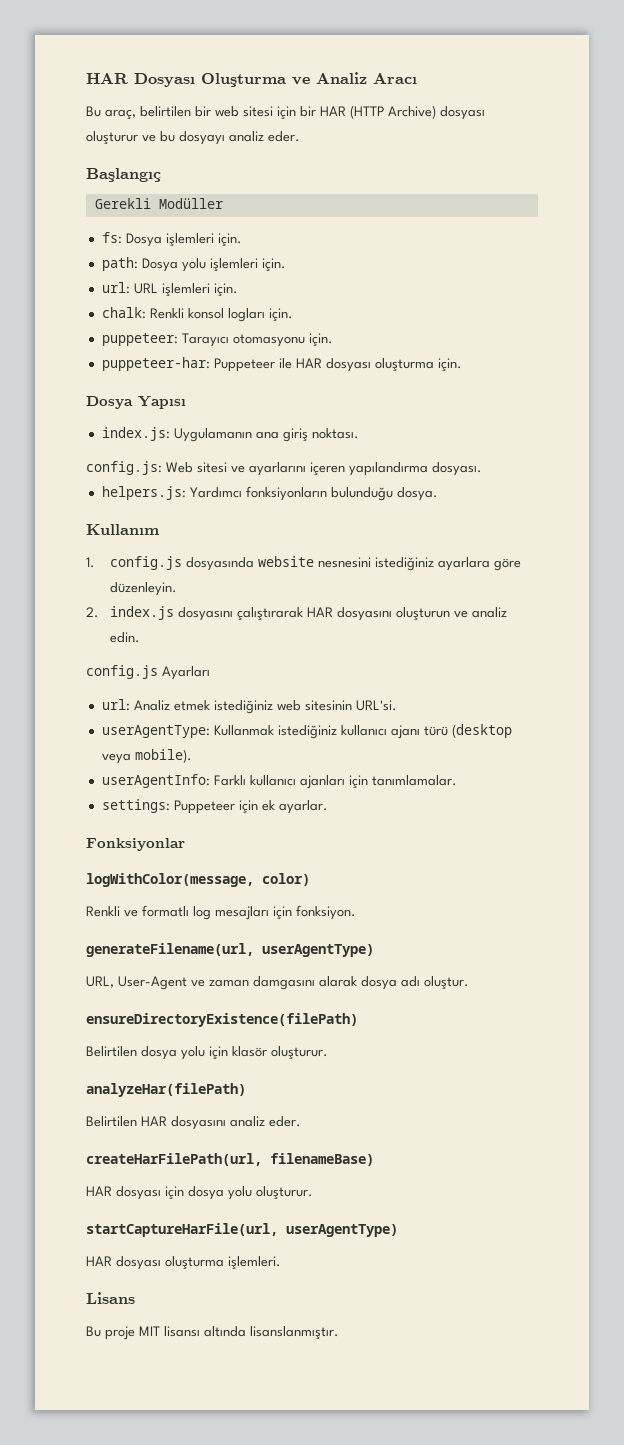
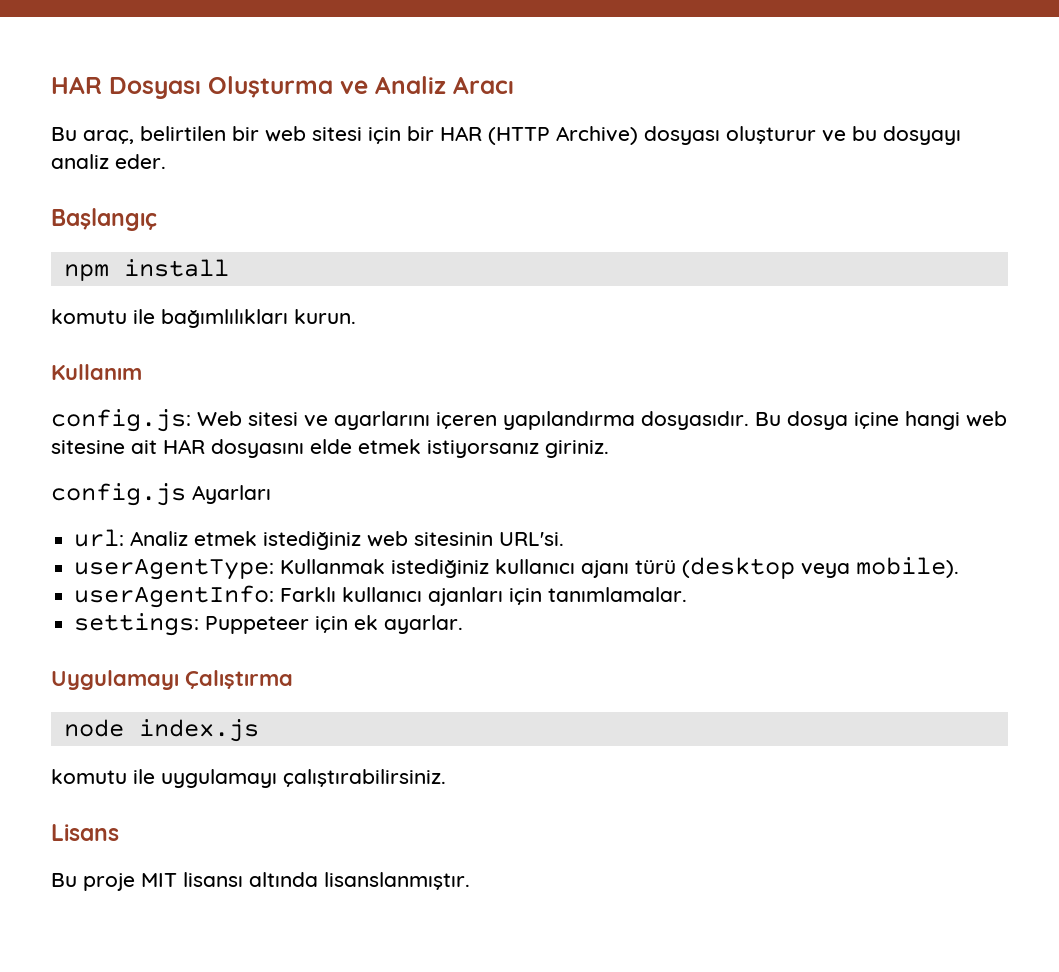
- Gerekli Modüller
- fs: Dosya işlemleri için.
- path: Dosya yolu işlemleri için.
- url: URL işlemleri için.
- chalk: Renkli konsol logları için.
- puppeteer: Tarayıcı otomasyonu için.
- puppeteer-har: Puppeteer ile HAR dosyası oluşturma için.
- Dosya Yapısı
- index.js: Uygulamanın ana giriş noktası.
+ npm install
+ komutu ile bağımlılıkları kurun.
+ Kullanım
- config.js: Web sitesi ve ayarlarını içeren yapılandırma dosyası.
- helpers.js: Yardımcı fonksiyonların bulunduğu dosya.
- Kullanım
- 1. config.js dosyasında website nesnesini istediğiniz ayarlara göre düzenleyin.
- 2. index.js dosyasını çalıştırarak HAR dosyasını oluşturun ve analiz edin.
+ config.js: Web sitesi ve ayarlarını içeren yapılandırma dosyasıdır. Bu dosya içine hangi web sitesine ait HAR dosyasını elde etmek istiyorsanız giriniz.
- Fonksiyonlar
- logWithColor(message, color)
- Renkli ve formatlı log mesajları için fonksiyon.
- generateFilename(url, userAgentType)
- URL, User-Agent ve zaman damgasını alarak dosya adı oluştur.
- ensureDirectoryExistence(filePath)
- Belirtilen dosya yolu için klasör oluşturur.
- analyzeHar(filePath)
- Belirtilen HAR dosyasını analiz eder.
- createHarFilePath(url, filenameBase)
- HAR dosyası için dosya yolu oluşturur.
- startCaptureHarFile(url, userAgentType)
- HAR dosyası oluşturma işlemleri.
+ Uygulamayı Çalıştırma
+ node index.js
+ komutu ile uygulamayı çalıştırabilirsiniz.

